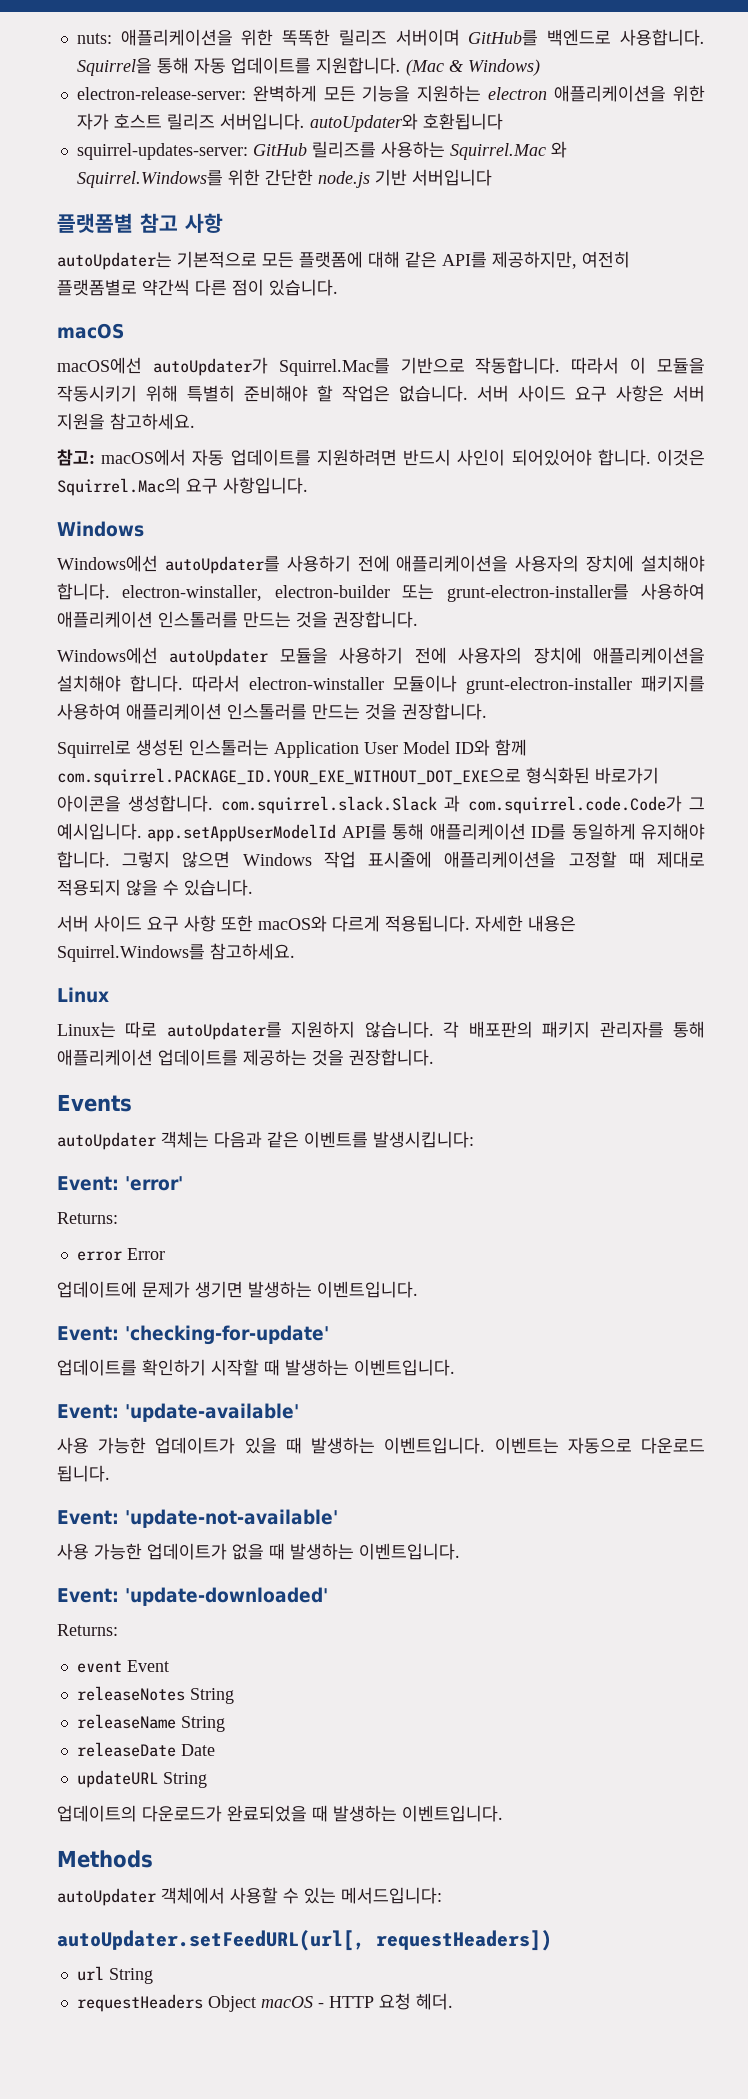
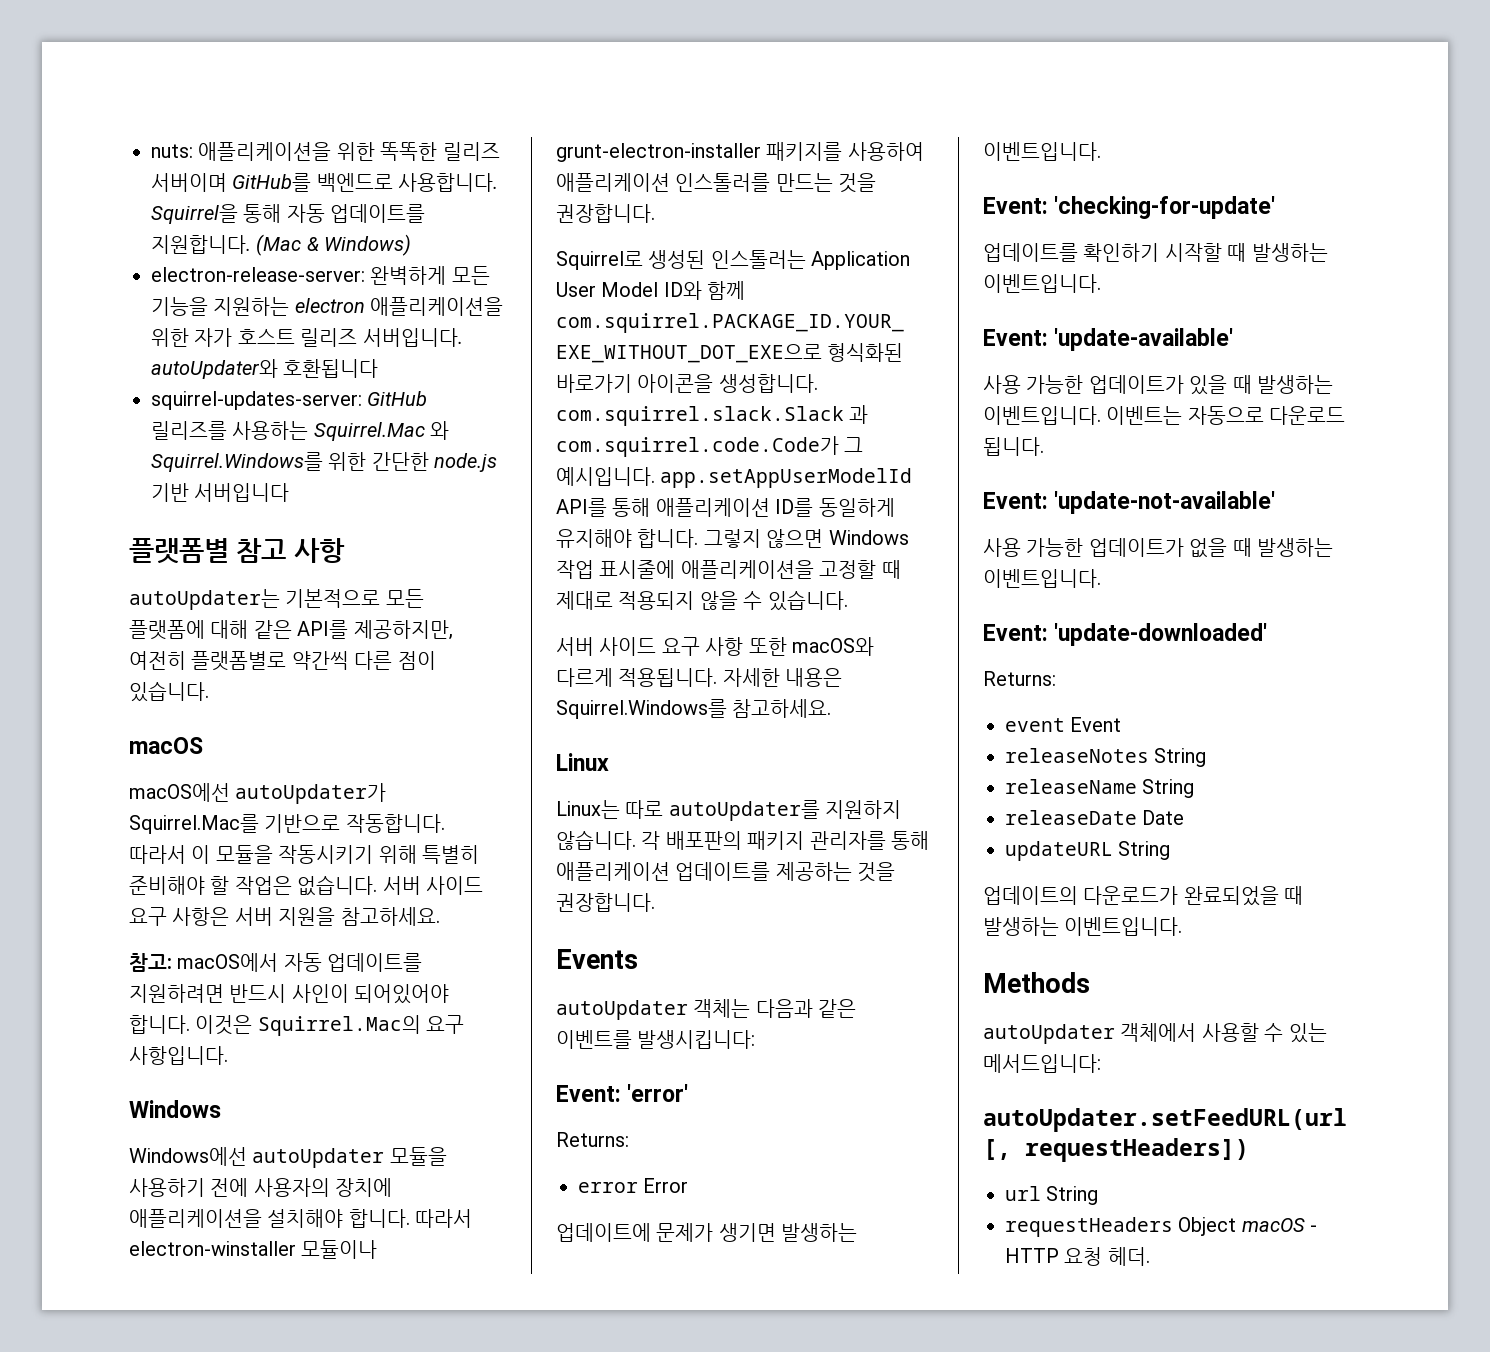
- Windows에선 autoUpdater를 사용하기 전에 애플리케이션을 사용자의 장치에 설치해야 합니다. electron-winstaller, electron-builder 또는 grunt-electron-installer를 사용하여 애플리케이션 인스톨러를 만드는 것을 권장합니다.

